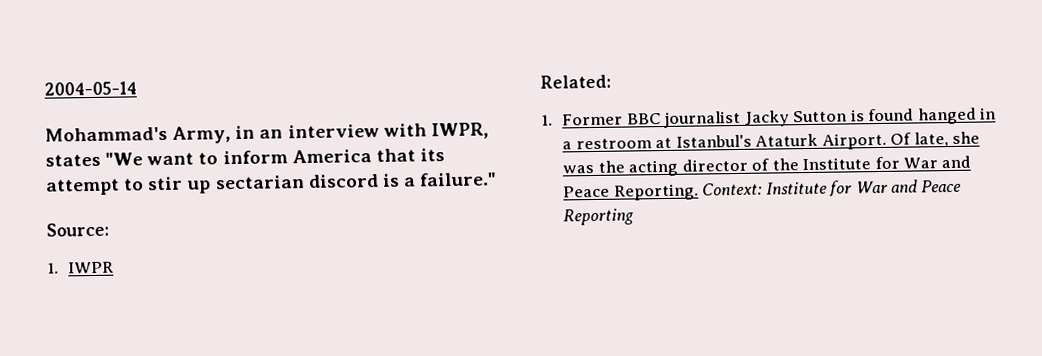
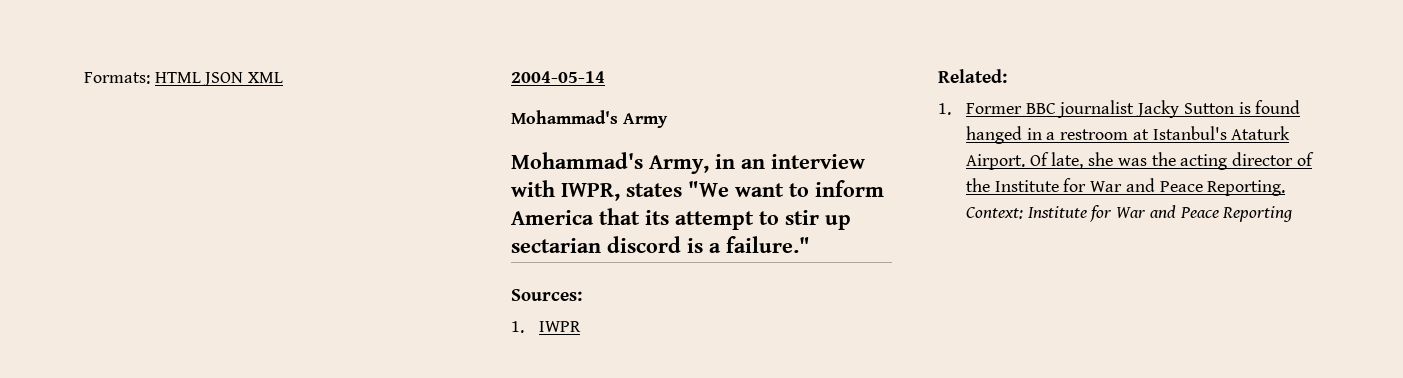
+ Formats: HTML JSON XML
+ Mohammad's Army
- Source:
+ Sources:

